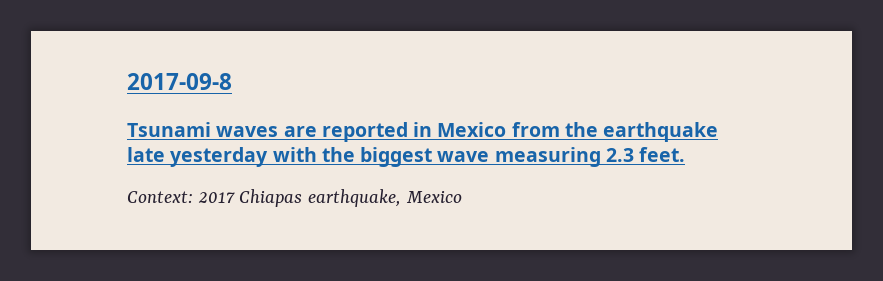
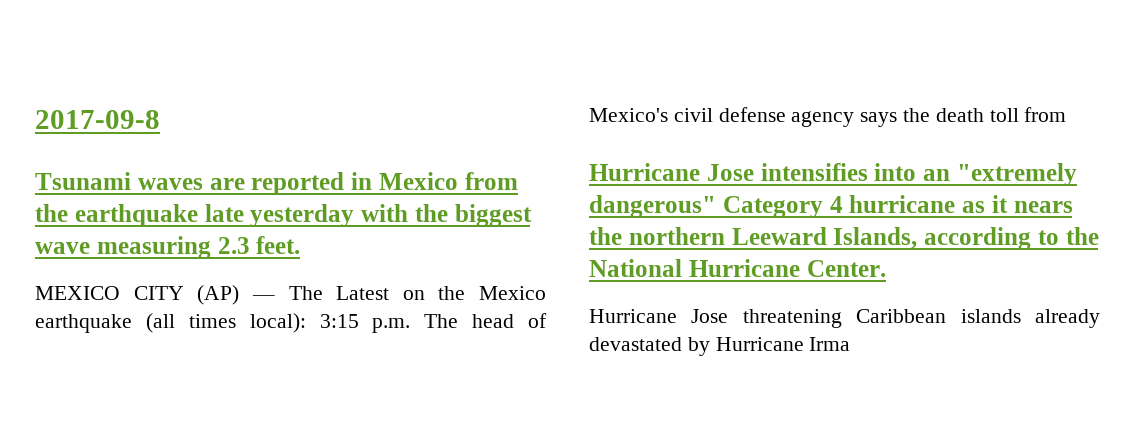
- Context: 2017 Chiapas earthquake, Mexico
+ MEXICO CITY (AP) — The Latest on the Mexico earthquake (all times local): 3:15 p.m. The head of Mexico's civil defense agency says the death toll from
+ Hurricane Jose intensifies into an "extremely dangerous" Category 4 hurricane as it nears the northern Leeward Islands, according to the National Hurricane Center.
+ Hurricane Jose threatening Caribbean islands already devastated by Hurricane Irma

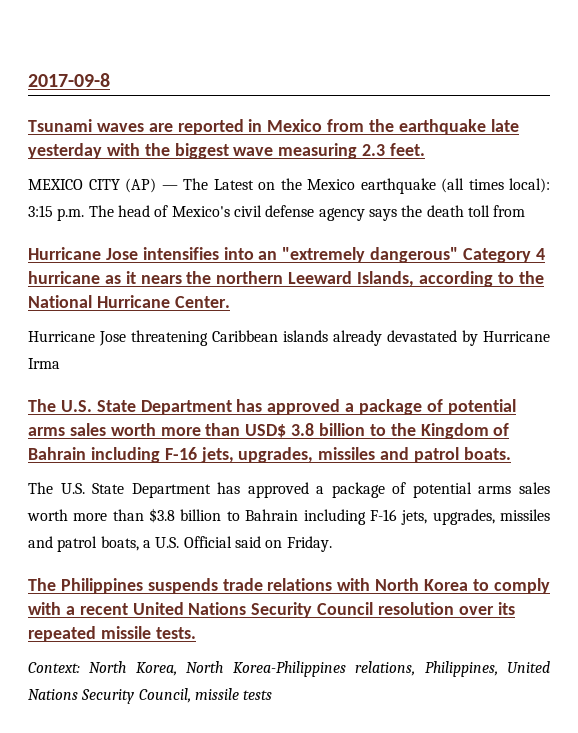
+ The U.S. State Department has approved a package of potential arms sales worth more than USD$ 3.8 billion to the Kingdom of Bahrain including F-16 jets, upgrades, missiles and patrol boats.
+ The U.S. State Department has approved a package of potential arms sales worth more than $3.8 billion to Bahrain including F-16 jets, upgrades, missiles and patrol boats, a U.S. Official said on Friday.
+ The Philippines suspends trade relations with North Korea to comply with a recent United Nations Security Council resolution over its repeated missile tests.
+ Context: North Korea, North Korea-Philippines relations, Philippines, United Nations Security Council, missile tests

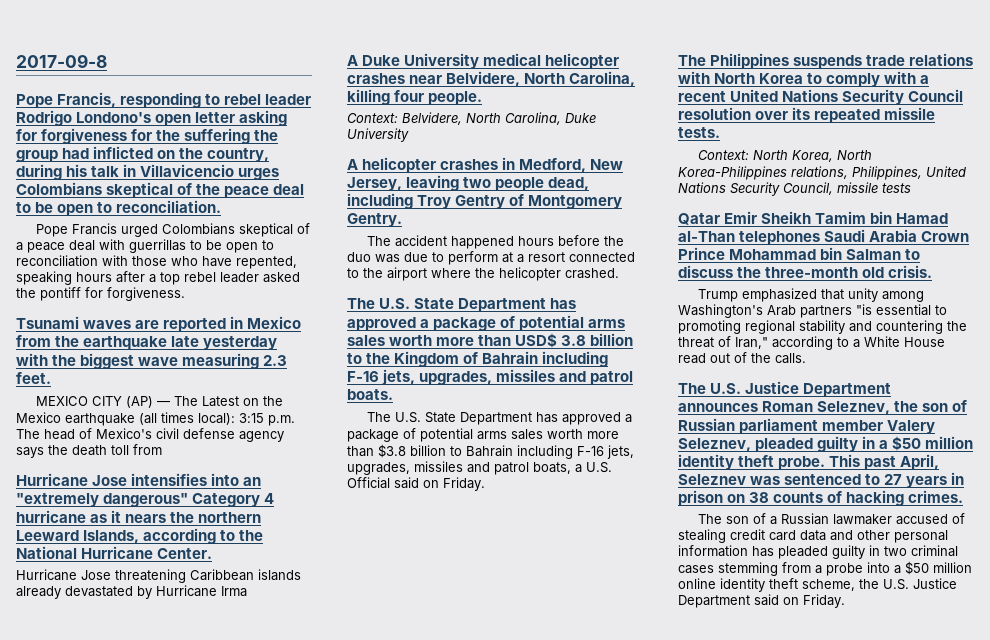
+ Pope Francis, responding to rebel leader Rodrigo Londono's open letter asking for forgiveness for the suffering the group had inflicted on the country, during his talk in Villavicencio urges Colombians skeptical of the peace deal to be open to reconciliation.
+ Pope Francis urged Colombians skeptical of a peace deal with guerrillas to be open to reconciliation with those who have repented, speaking hours after a top rebel leader asked the pontiff for forgiveness.
+ A Duke University medical helicopter crashes near Belvidere, North Carolina, killing four people.
+ Context: Belvidere, North Carolina, Duke University
+ A helicopter crashes in Medford, New Jersey, leaving two people dead, including Troy Gentry of Montgomery Gentry.
+ The accident happened hours before the duo was due to perform at a resort connected to the airport where the helicopter crashed.
+ Qatar Emir Sheikh Tamim bin Hamad al-Than telephones Saudi Arabia Crown Prince Mohammad bin Salman to discuss the three-month old crisis.
+ Trump emphasized that unity among Washington's Arab partners "is essential to promoting regional stability and countering the threat of Iran," according to a White House read out of the calls.
+ The U.S. Justice Department announces Roman Seleznev, the son of Russian parliament member Valery Seleznev, pleaded guilty in a $50 million identity theft probe. This past April, Seleznev was sentenced to 27 years in prison on 38 counts of hacking crimes.
+ The son of a Russian lawmaker accused of stealing credit card data and other personal information has pleaded guilty in two criminal cases stemming from a probe into a $50 million online identity theft scheme, the U.S. Justice Department said on Friday.

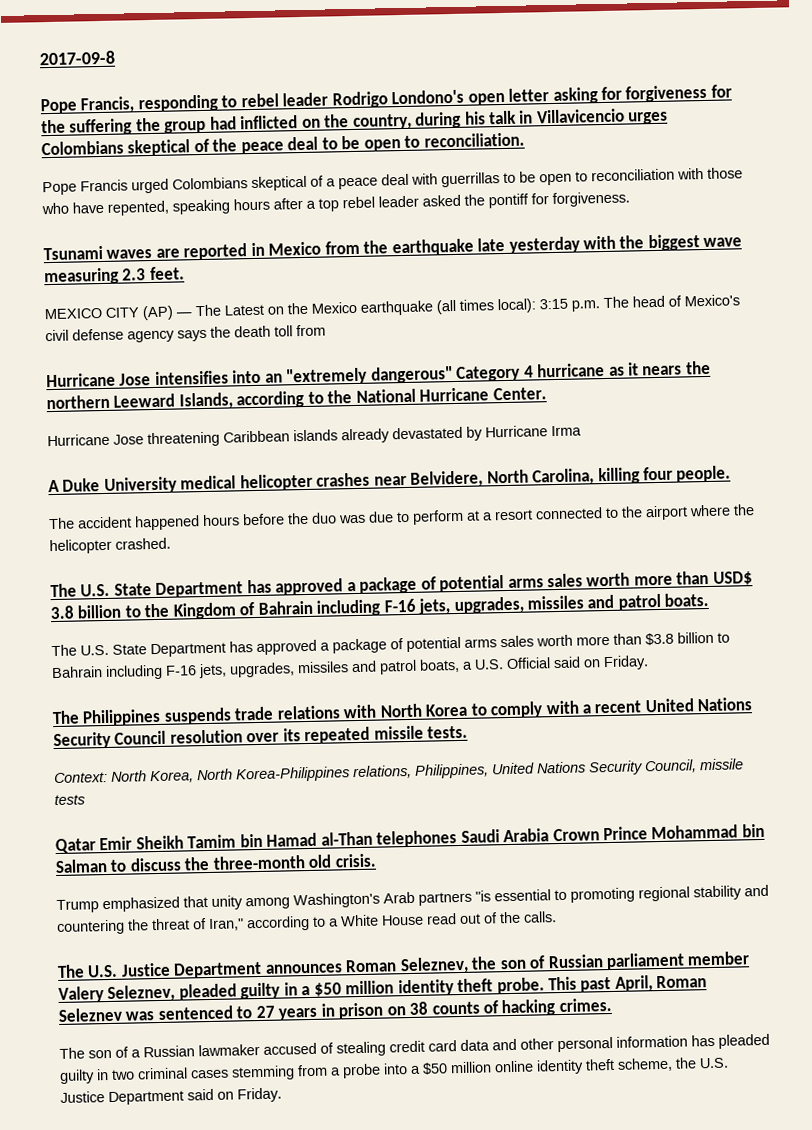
- Context: Belvidere, North Carolina, Duke University
- A helicopter crashes in Medford, New Jersey, leaving two people dead, including Troy Gentry of Montgomery Gentry.
- This past April, Seleznev was sentenced to 27 years in prison on 38 counts of hacking crimes.
+ This past April, Roman Seleznev was sentenced to 27 years in prison on 38 counts of hacking crimes.

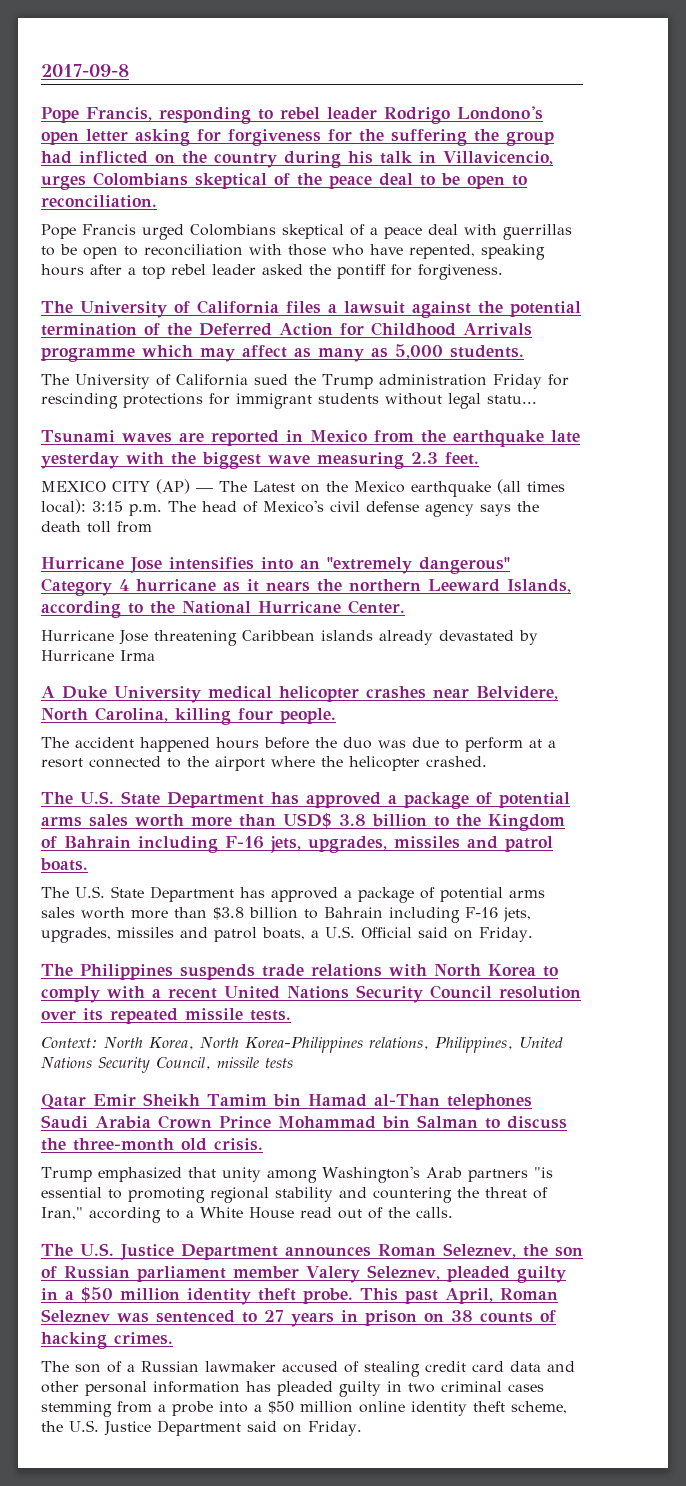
- Pope Francis, responding to rebel leader Rodrigo Londono's open letter asking for forgiveness for the suffering the group had inflicted on the country, during his talk in Villavicencio urges Colombians skeptical of the peace deal to be open to reconciliation.
+ Pope Francis, responding to rebel leader Rodrigo Londono's open letter asking for forgiveness for the suffering the group had inflicted on the country during his talk in Villavicencio, urges Colombians skeptical of the peace deal to be open to reconciliation.
+ The University of California files a lawsuit against the potential termination of the Deferred Action for Childhood Arrivals programme which may affect as many as 5,000 students.
+ The University of California sued the Trump administration Friday for rescinding protections for immigrant students without legal statu...

